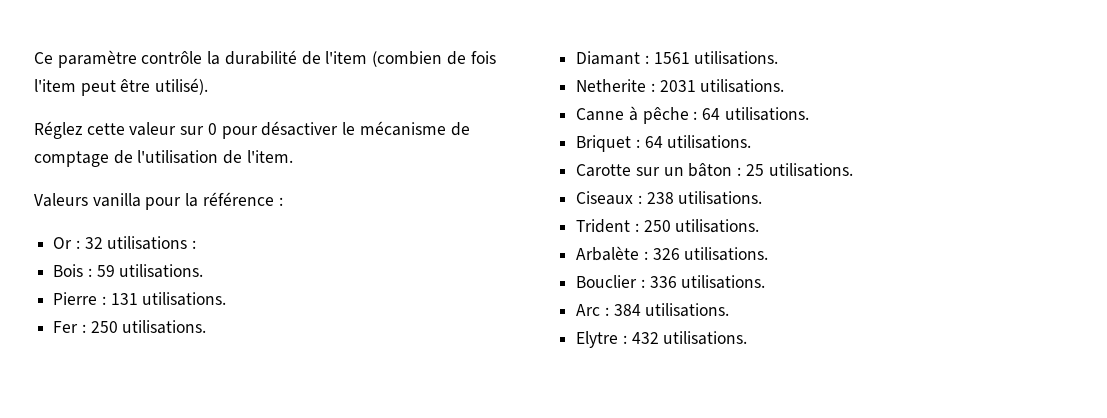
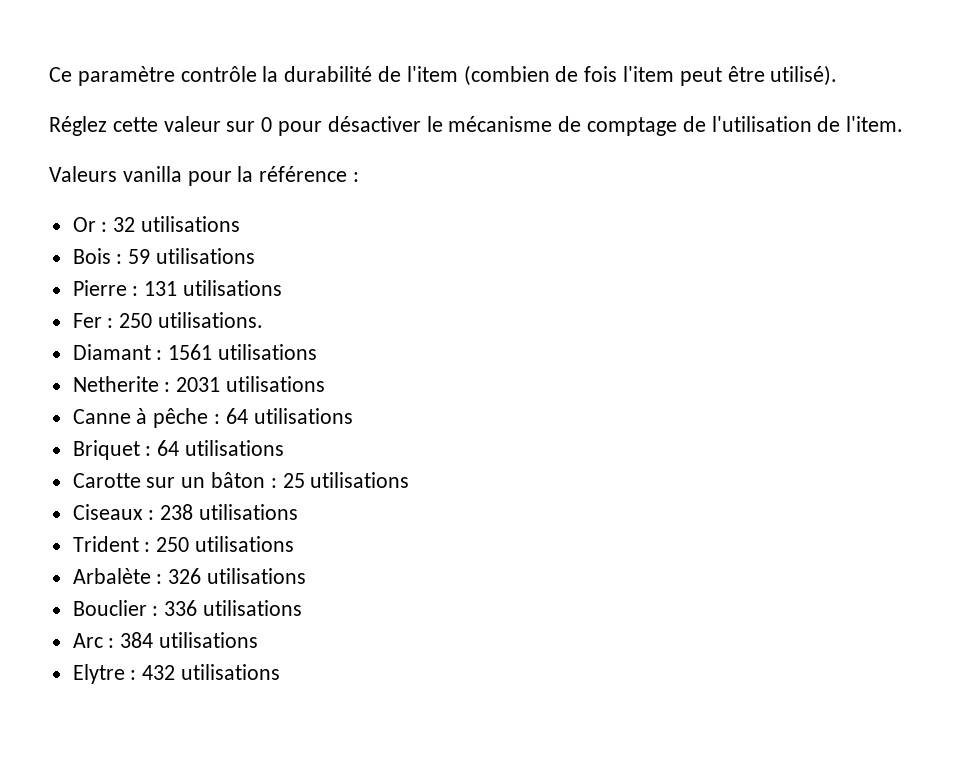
- Or : 32 utilisations :
+ Or : 32 utilisations
- Bois : 59 utilisations.
+ Bois : 59 utilisations
- Pierre : 131 utilisations.
+ Pierre : 131 utilisations
- Diamant : 1561 utilisations.
+ Diamant : 1561 utilisations
- Netherite : 2031 utilisations.
+ Netherite : 2031 utilisations
- Canne à pêche : 64 utilisations.
+ Canne à pêche : 64 utilisations
- Briquet : 64 utilisations.
+ Briquet : 64 utilisations
- Carotte sur un bâton : 25 utilisations.
+ Carotte sur un bâton : 25 utilisations
- Ciseaux : 238 utilisations.
+ Ciseaux : 238 utilisations
- Trident : 250 utilisations.
+ Trident : 250 utilisations
- Arbalète : 326 utilisations.
+ Arbalète : 326 utilisations
- Bouclier : 336 utilisations.
+ Bouclier : 336 utilisations
- Arc : 384 utilisations.
+ Arc : 384 utilisations
- Elytre : 432 utilisations.
+ Elytre : 432 utilisations

